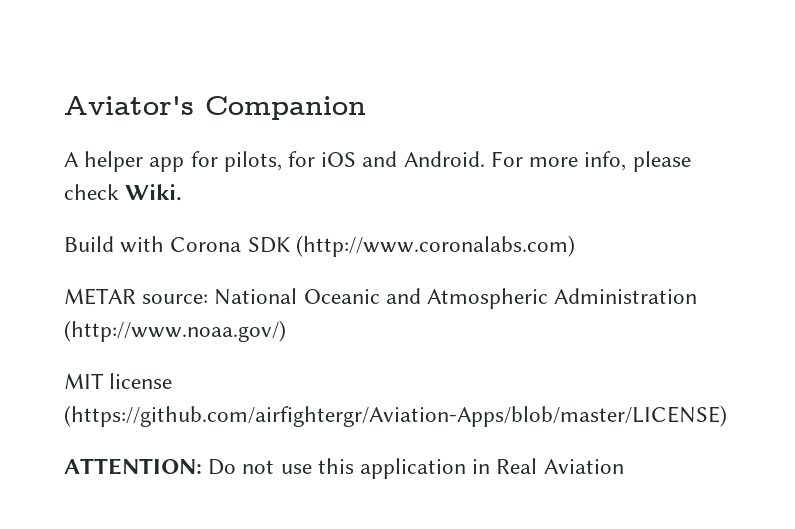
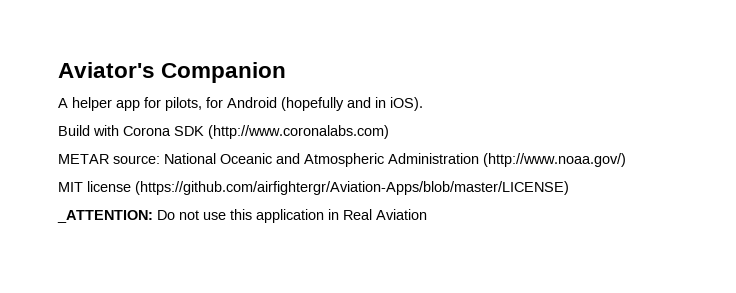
- A helper app for pilots, for iOS and Android. For more info, please check Wiki.
+ A helper app for pilots, for Android (hopefully and in iOS).
- ATTENTION: Do not use this application in Real Aviation
+ _ATTENTION: Do not use this application in Real Aviation

